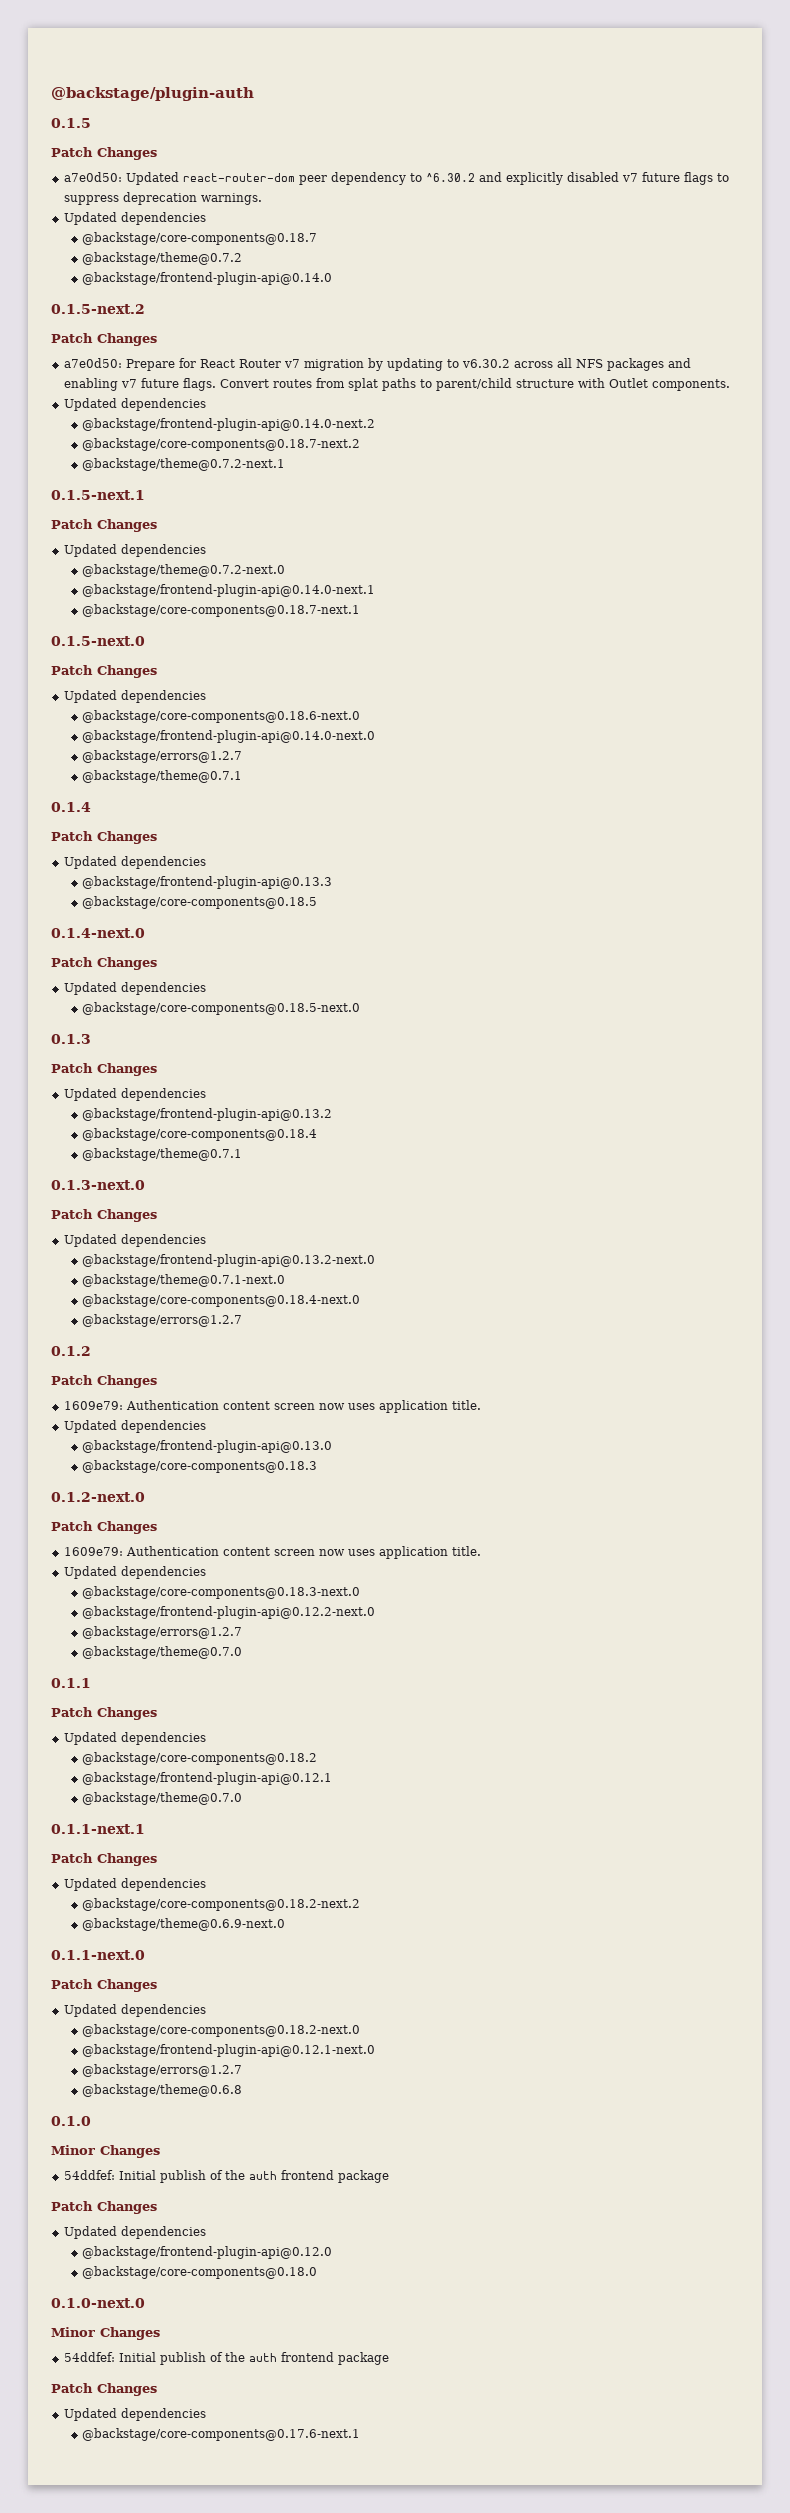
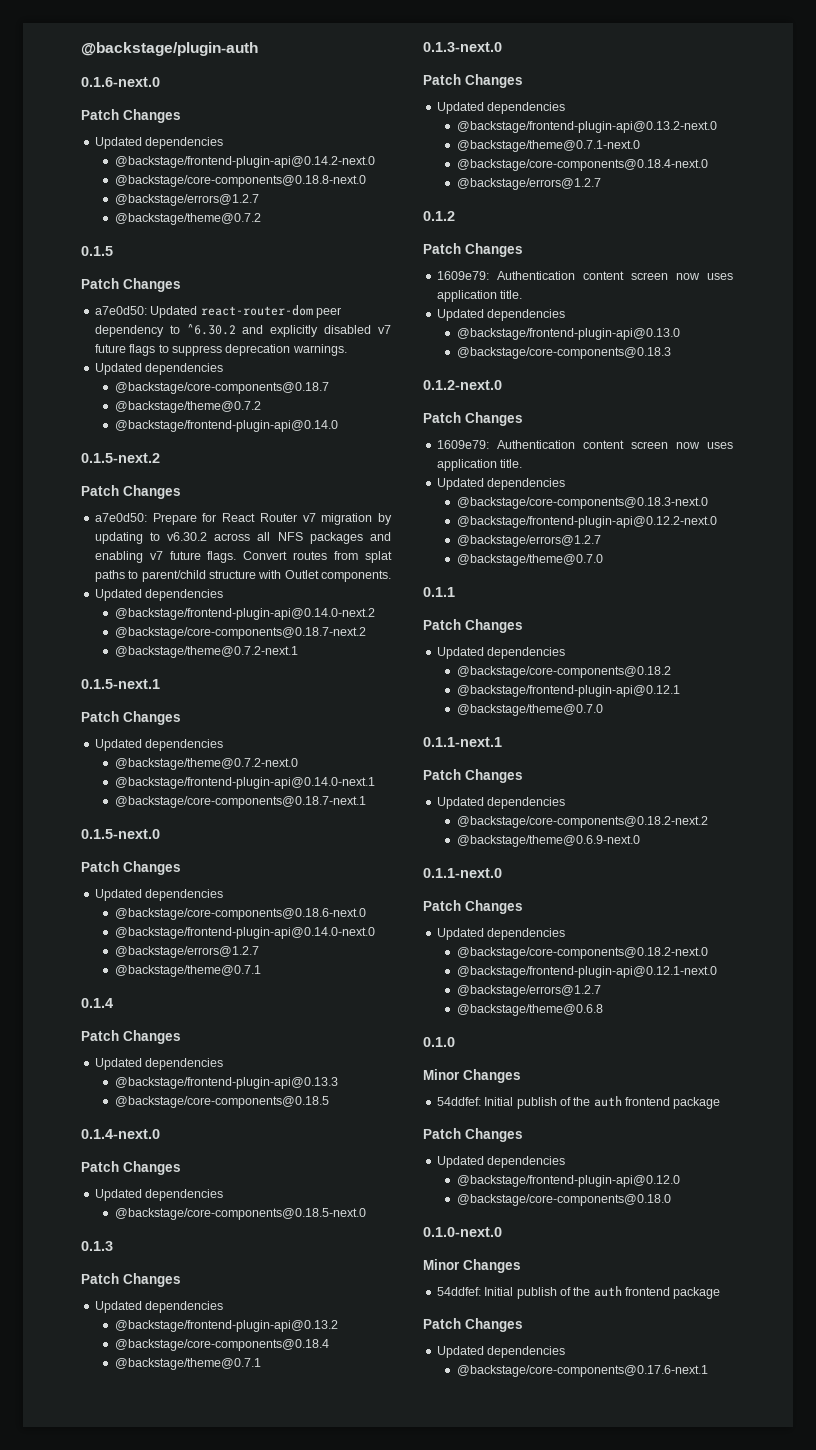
+ 0.1.6-next.0
+ Patch Changes
+ Updated dependencies
+ @backstage/frontend-plugin-api@0.14.2-next.0
+ @backstage/core-components@0.18.8-next.0
+ @backstage/errors@1.2.7
+ @backstage/theme@0.7.2

